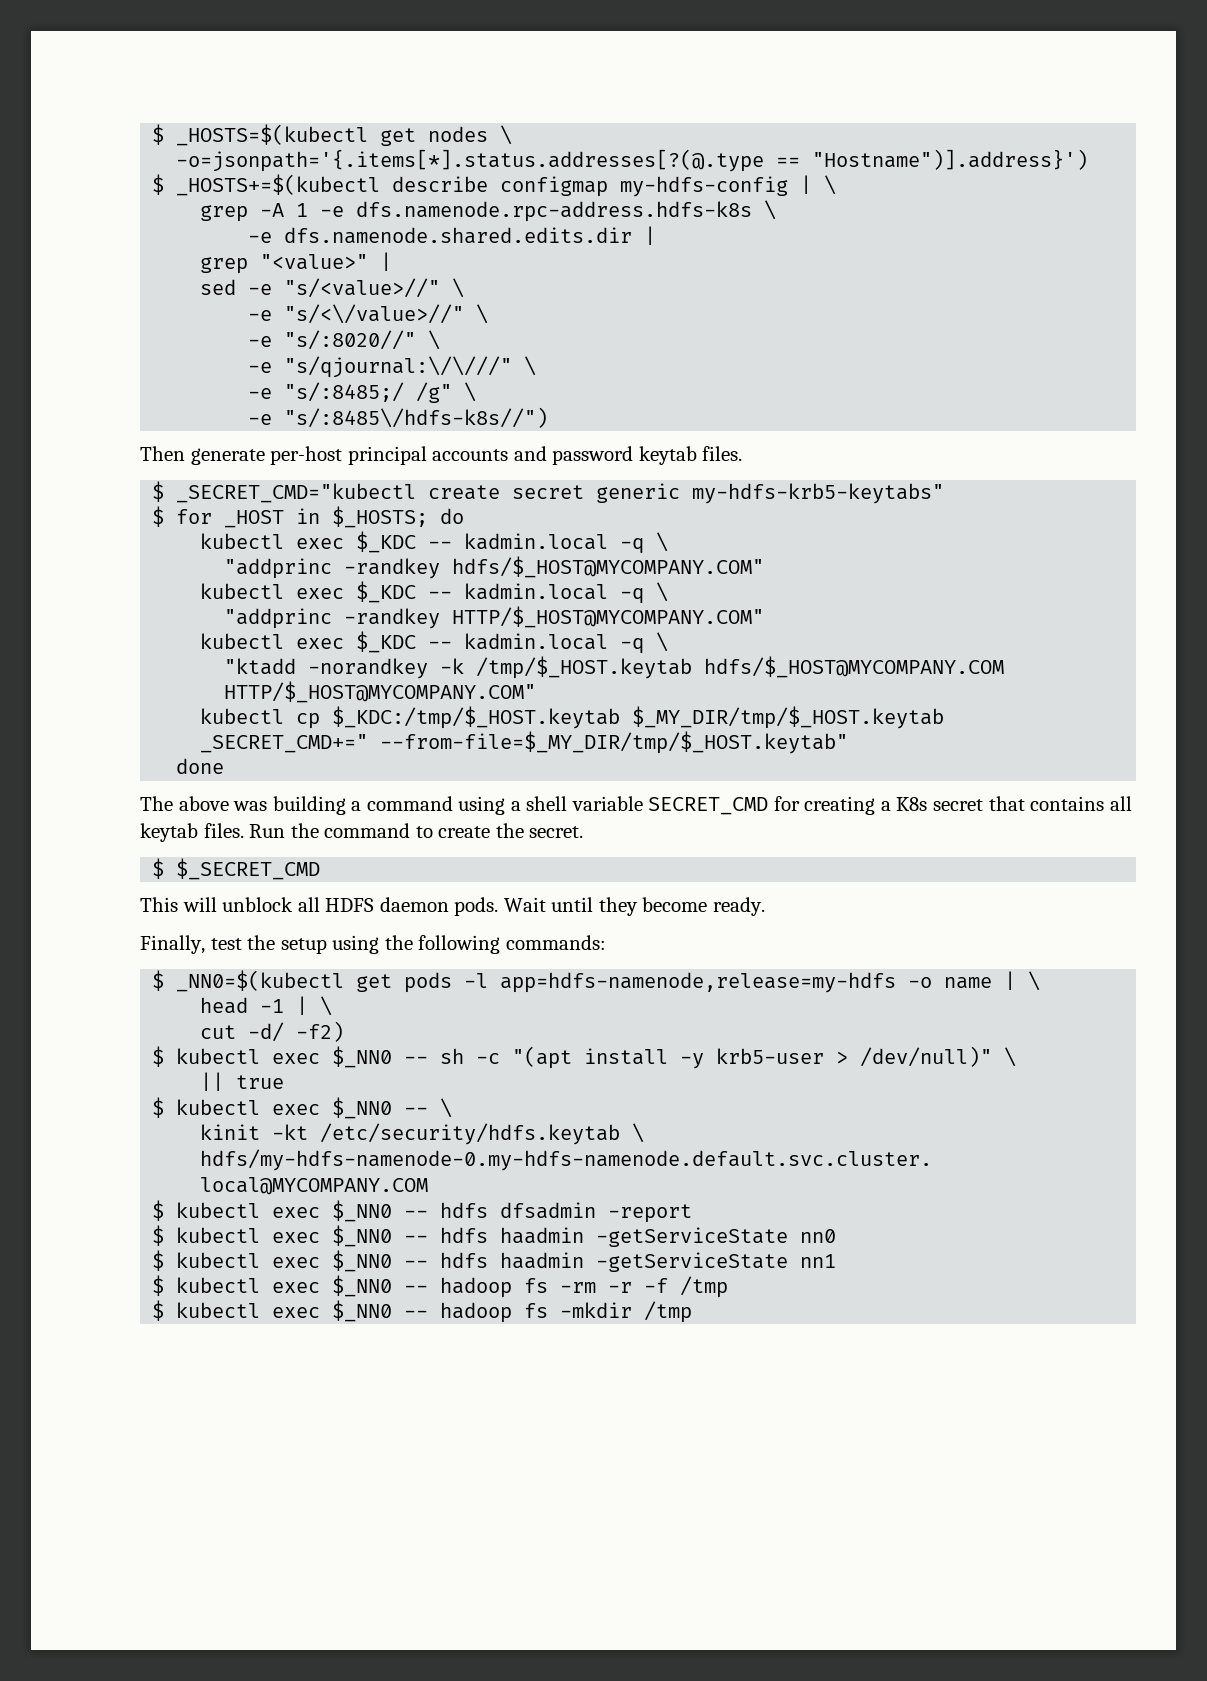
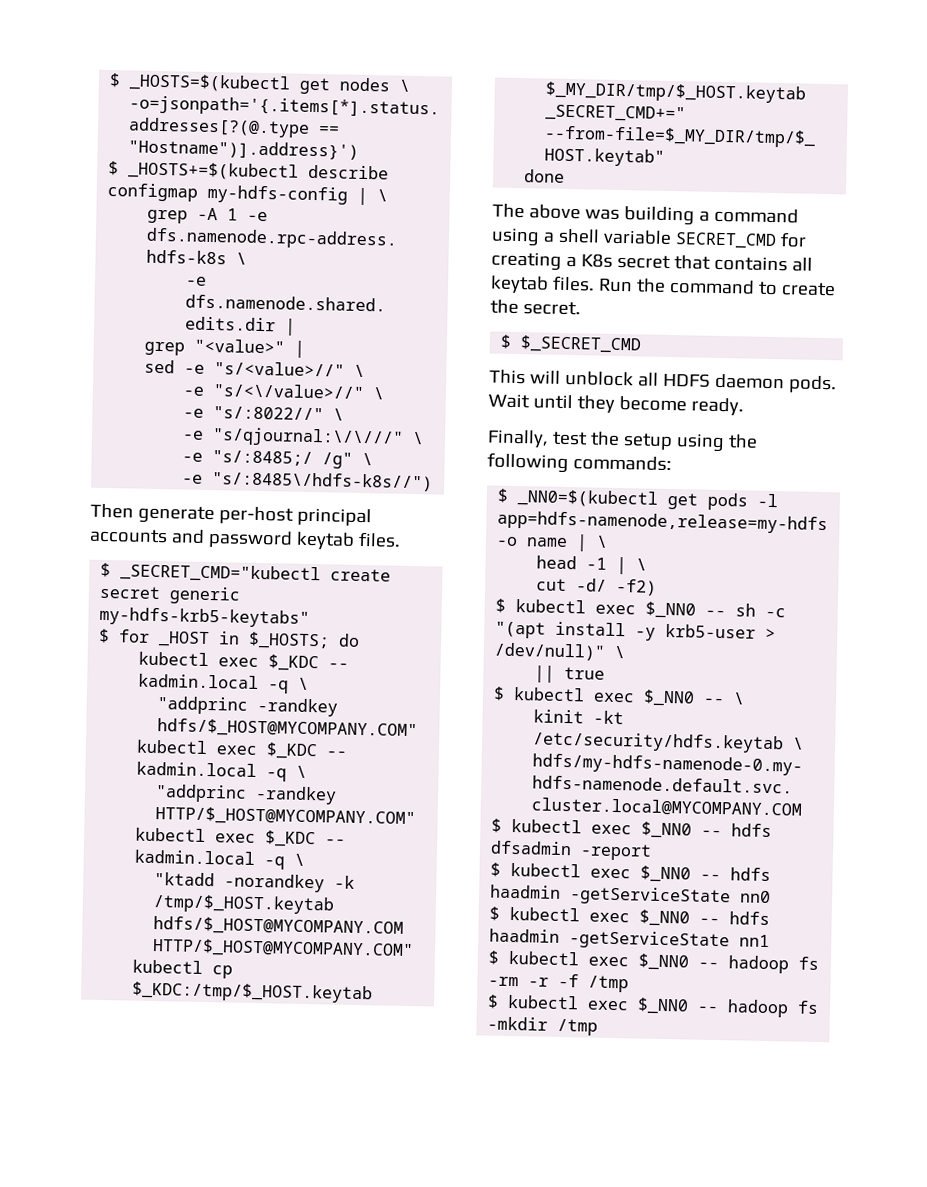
- -e "s/:8020//" \
+ -e "s/:8022//" \

